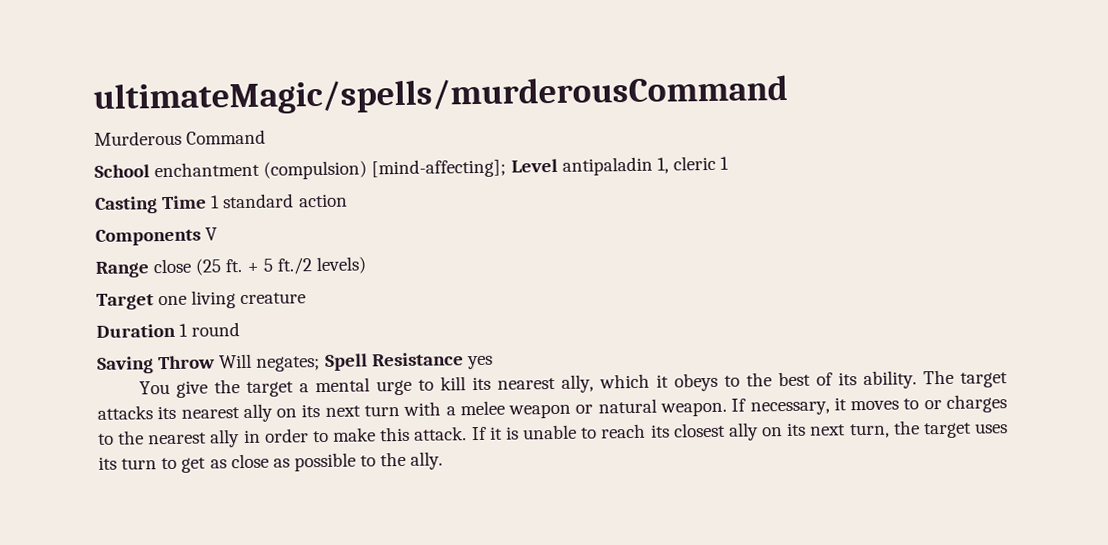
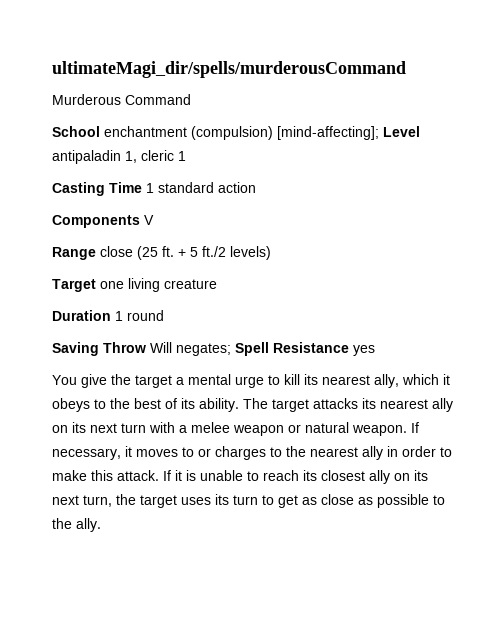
- ultimateMagic/spells/murderousCommand
+ ultimateMagi_dir/spells/murderousCommand

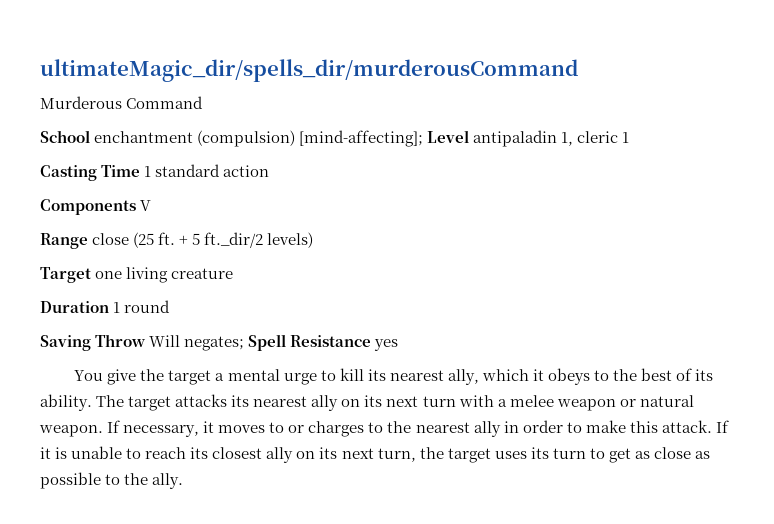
- ultimateMagi_dir/spells/murderousCommand
+ ultimateMagic_dir/spells_dir/murderousCommand
- + 5 ft./2 levels)
+ + 5 ft._dir/2 levels)

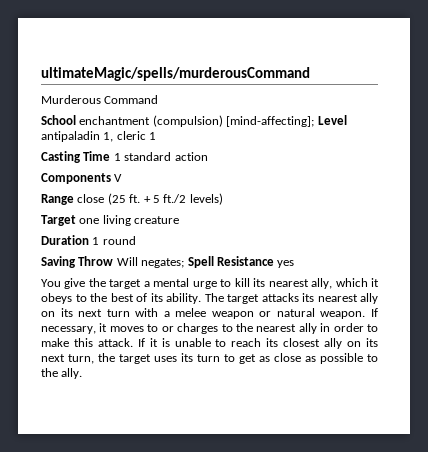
- ultimateMagic_dir/spells_dir/murderousCommand
+ ultimateMagic/spells/murderousCommand
- + 5 ft._dir/2 levels)
+ + 5 ft./2 levels)

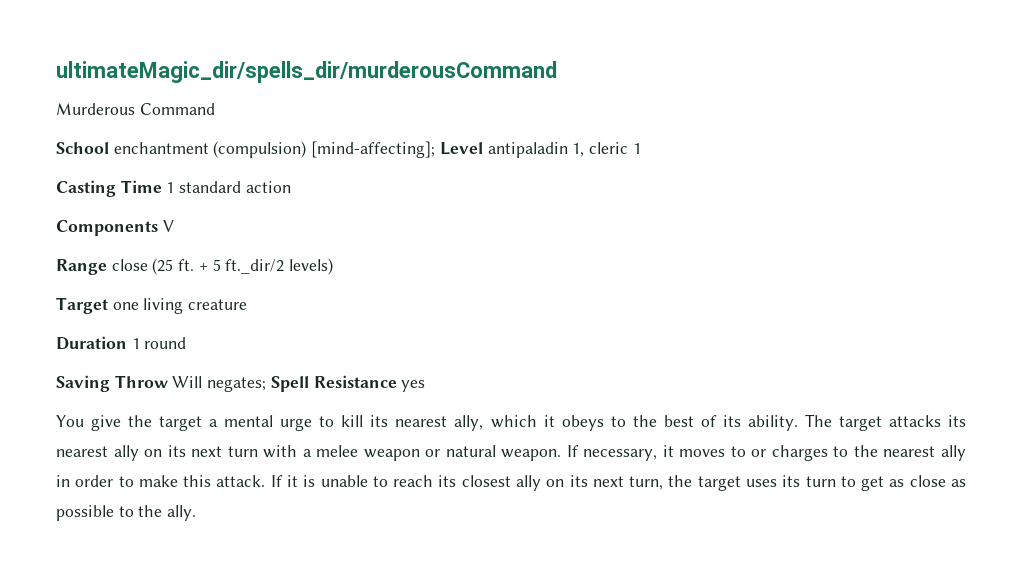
- ultimateMagic/spells/murderousCommand
+ ultimateMagic_dir/spells_dir/murderousCommand
- + 5 ft./2 levels)
+ + 5 ft._dir/2 levels)

